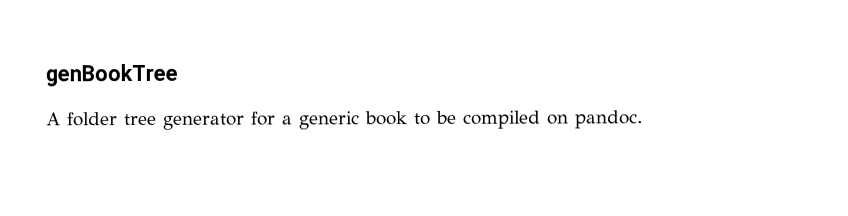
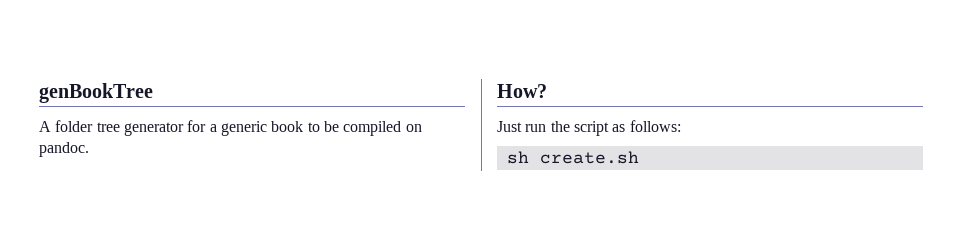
+ How?
+ Just run the script as follows:
+ sh create.sh

